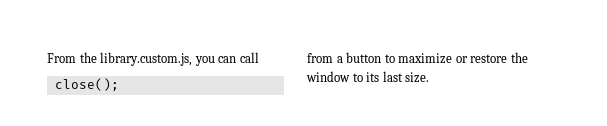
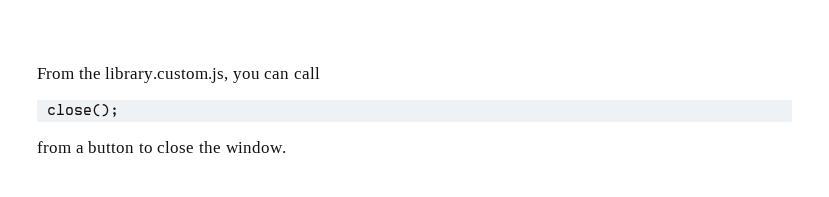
- from a button to maximize or restore the window to its last size.
+ from a button to close the window.

